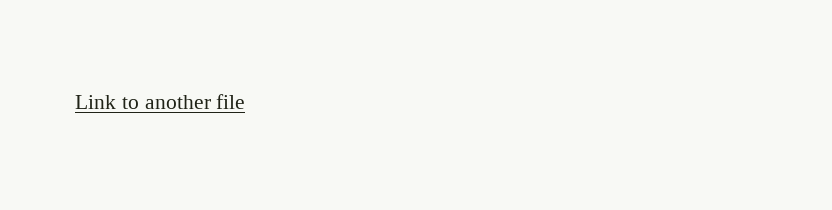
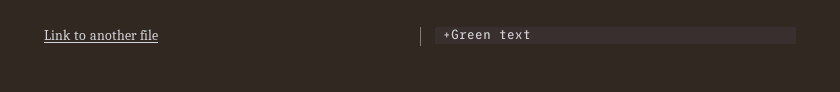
+ +Green text

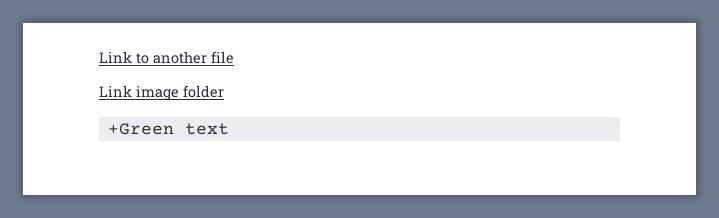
+ Link image folder

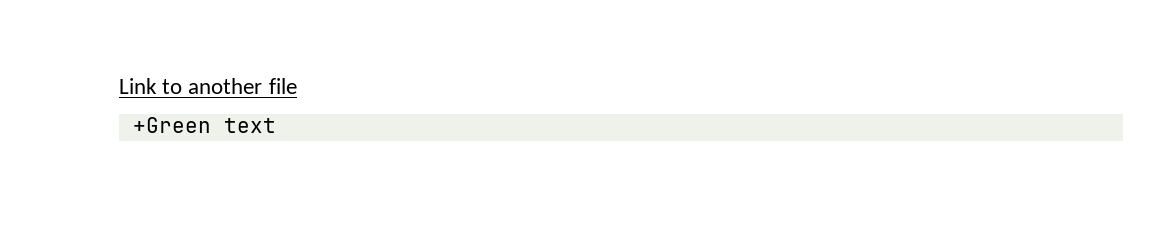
- Link image folder

